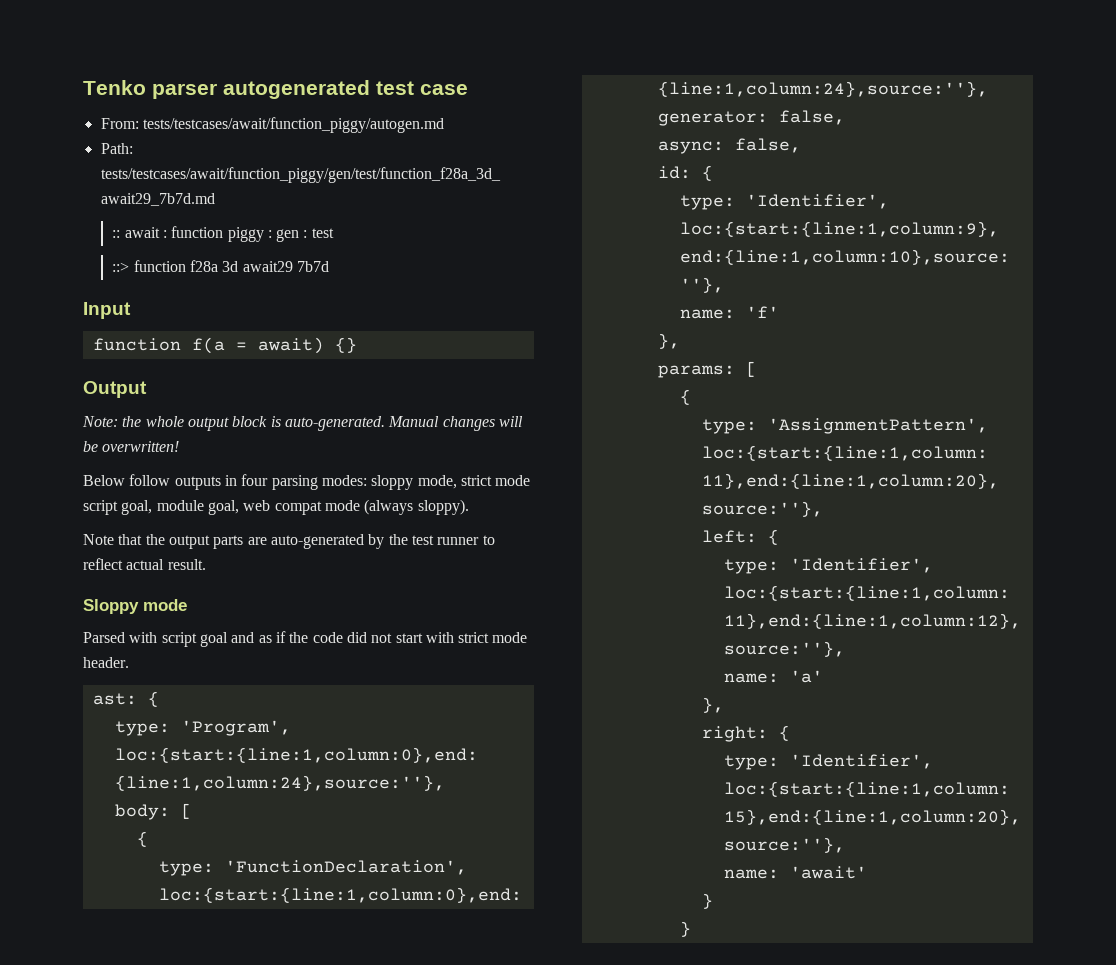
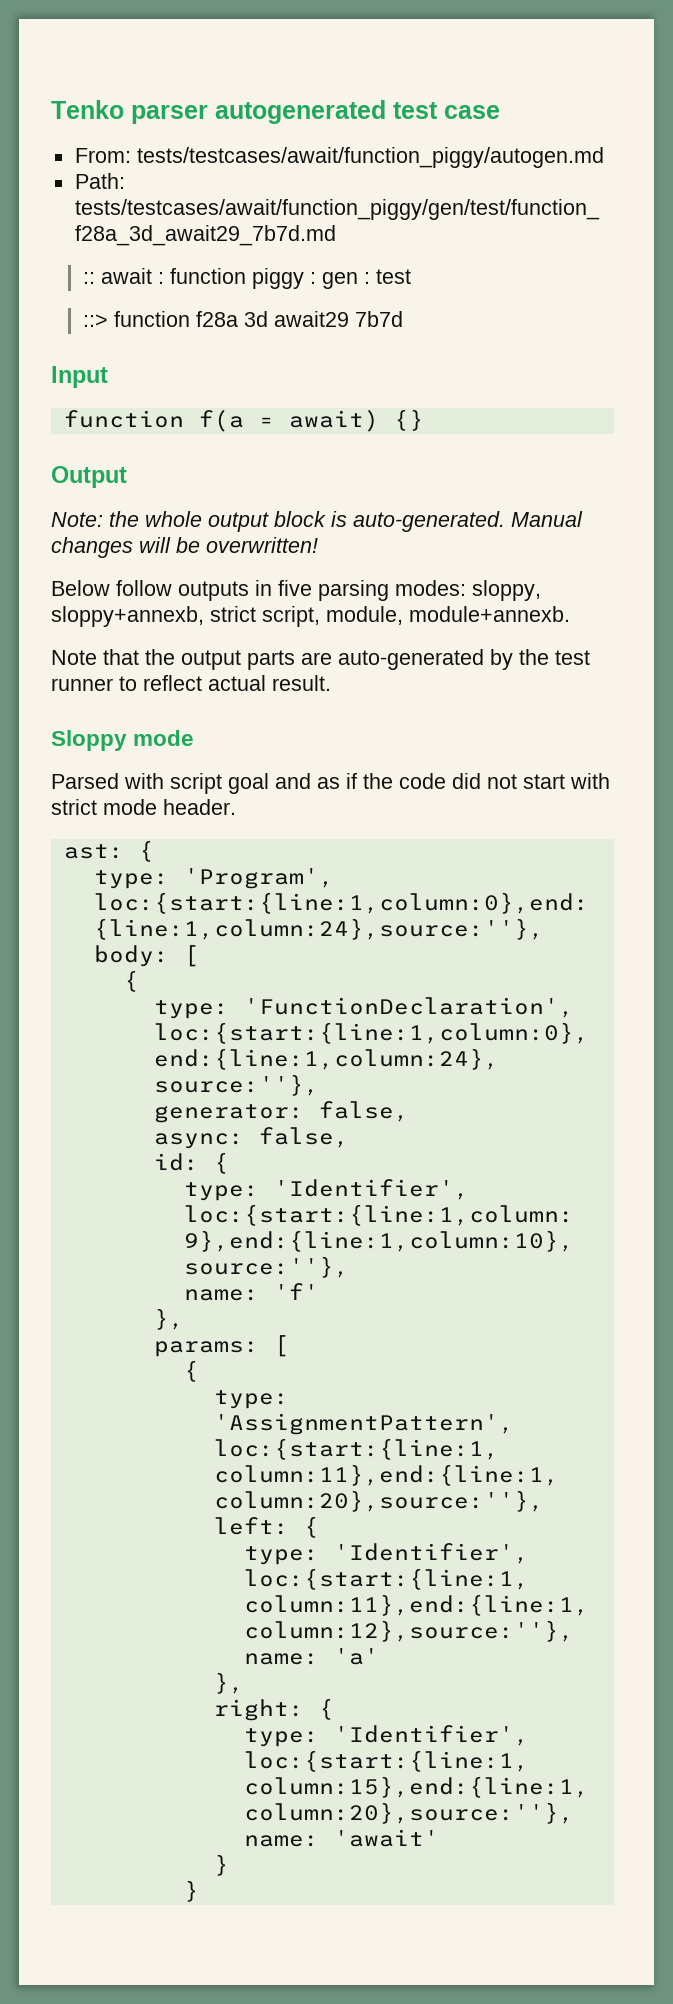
- Below follow outputs in four parsing modes: sloppy mode, strict mode script goal, module goal, web compat mode (always sloppy).
+ Below follow outputs in five parsing modes: sloppy, sloppy+annexb, strict script, module, module+annexb.

